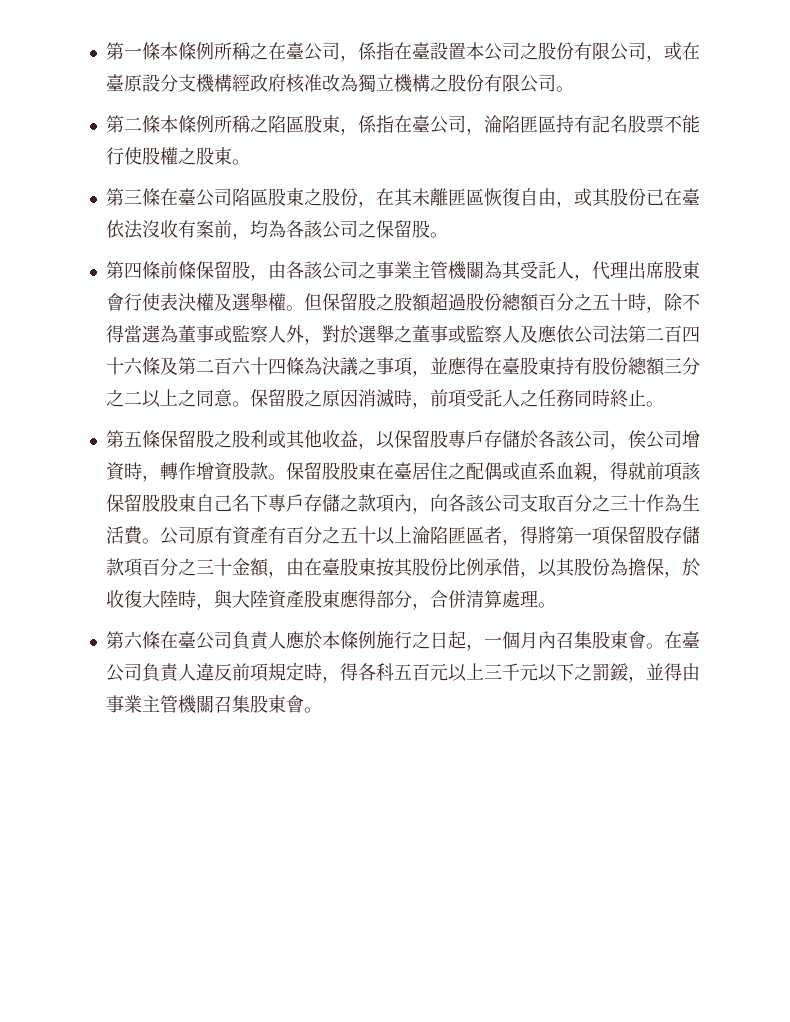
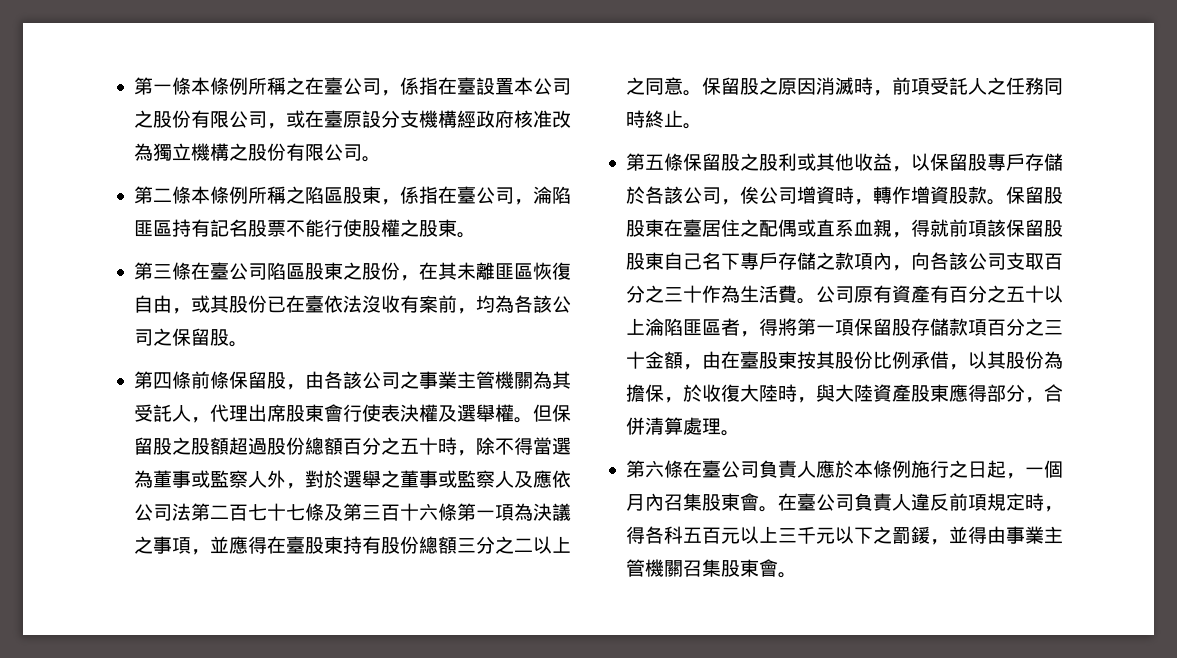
- 但保留股之股額超過股份總額百分之五十時，除不得當選為董事或監察人外，對於選舉之董事或監察人及應依公司法第二百四十六條及第二百六十四條為決議之事項，並應得在臺股東持有股份總額三分之二以上之同意。
+ 但保留股之股額超過股份總額百分之五十時，除不得當選為董事或監察人外，對於選舉之董事或監察人及應依公司法第二百七十七條及第三百十六條第一項為決議之事項，並應得在臺股東持有股份總額三分之二以上之同意。

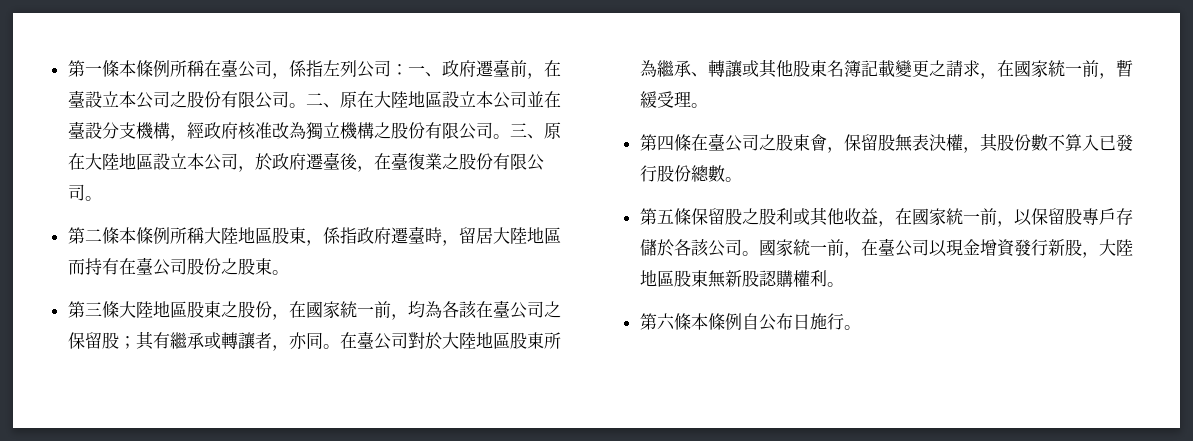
- 第一條本條例所稱之在臺公司，係指在臺設置本公司之股份有限公司，或在臺原設分支機構經政府核准改為獨立機構之股份有限公司。
+ 第一條本條例所稱在臺公司，係指左列公司：一、政府遷臺前，在臺設立本公司之股份有限公司。二、原在大陸地區設立本公司並在臺設分支機構，經政府核准改為獨立機構之股份有限公司。三、原在大陸地區設立本公司，於政府遷臺後，在臺復業之股份有限公司。
- 第二條本條例所稱之陷區股東，係指在臺公司，淪陷匪區持有記名股票不能行使股權之股東。
+ 第二條本條例所稱大陸地區股東，係指政府遷臺時，留居大陸地區而持有在臺公司股份之股東。
- 第三條在臺公司陷區股東之股份，在其未離匪區恢復自由，或其股份已在臺依法沒收有案前，均為各該公司之保留股。
- 第四條前條保留股，由各該公司之事業主管機關為其受託人，代理出席股東會行使表決權及選舉權。但保留股之股額超過股份總額百分之五十時，除不得當選為董事或監察人外，對於選舉之董事或監察人及應依公司法第二百七十七條及第三百十六條第一項為決議之事項，並應得在臺股東持有股份總額三分之二以上之同意。保留股之原因消滅時，前項受託人之任務同時終止。
+ 第三條大陸地區股東之股份，在國家統一前，均為各該在臺公司之保留股；其有繼承或轉讓者，亦同。在臺公司對於大陸地區股東所為繼承、轉讓或其他股東名簿記載變更之請求，在國家統一前，暫緩受理。
+ 第四條在臺公司之股東會，保留股無表決權，其股份數不算入已發行股份總數。
- 第五條保留股之股利或其他收益，以保留股專戶存儲於各該公司，俟公司增資時，轉作增資股款。保留股股東在臺居住之配偶或直系血親，得就前項該保留股股東自己名下專戶存儲之款項內，向各該公司支取百分之三十作為生活費。公司原有資產有百分之五十以上淪陷匪區者，得將第一項保留股存儲款項百分之三十金額，由在臺股東按其股份比例承借，以其股份為擔保，於收復大陸時，與大陸資產股東應得部分，合併清算處理。
- 第六條在臺公司負責人應於本條例施行之日起，一個月內召集股東會。在臺公司負責人違反前項規定時，得各科五百元以上三千元以下之罰鍰，並得由事業主管機關召集股東會。
+ 第五條保留股之股利或其他收益，在國家統一前，以保留股專戶存儲於各該公司。國家統一前，在臺公司以現金增資發行新股，大陸地區股東無新股認購權利。
+ 第六條本條例自公布日施行。

